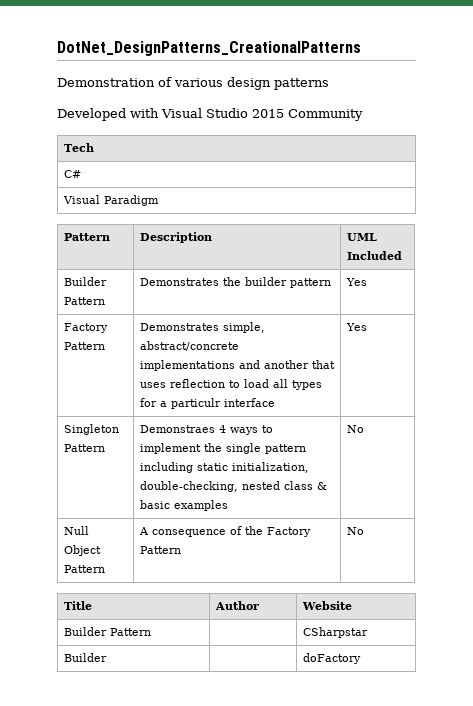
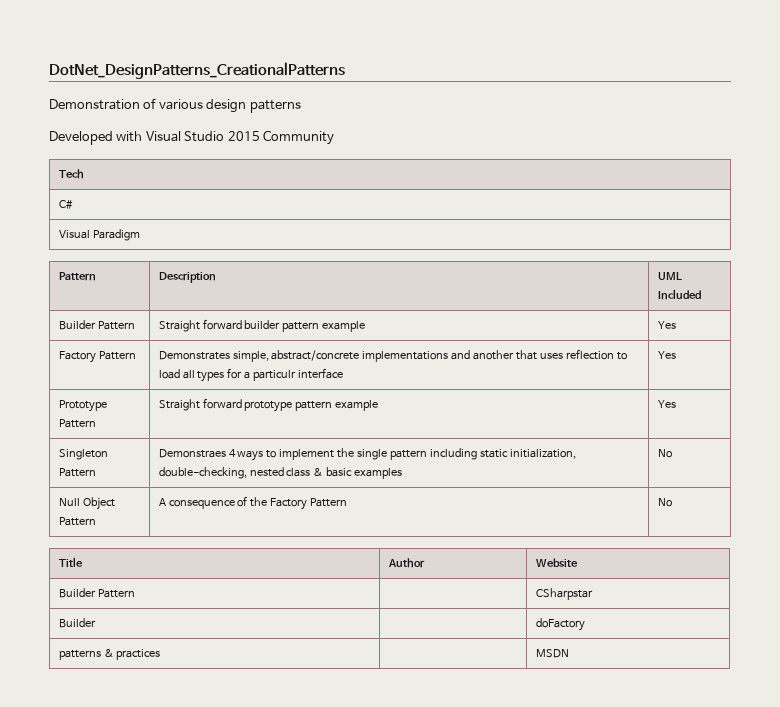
- Builder Pattern | Demonstrates the builder pattern | Yes
+ Builder Pattern | Straight forward builder pattern example | Yes
+ Prototype Pattern | Straight forward prototype pattern example | Yes
+ patterns & practices | | MSDN

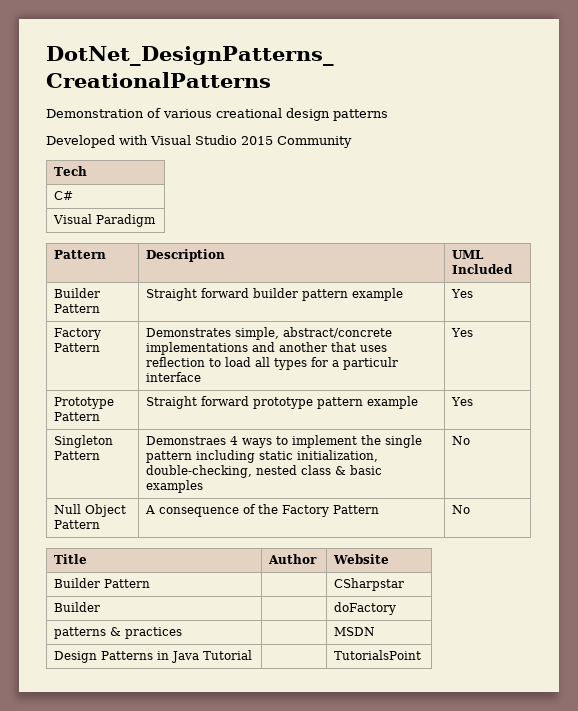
- Demonstration of various design patterns
+ Demonstration of various creational design patterns
+ Design Patterns in Java Tutorial | | TutorialsPoint

